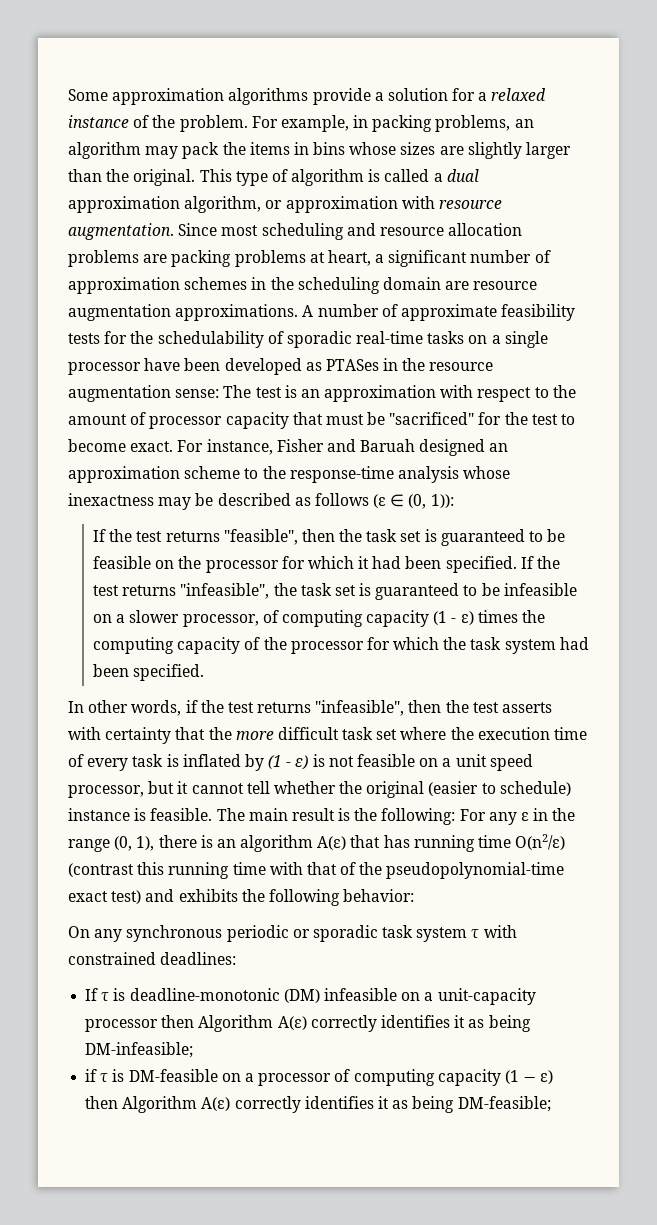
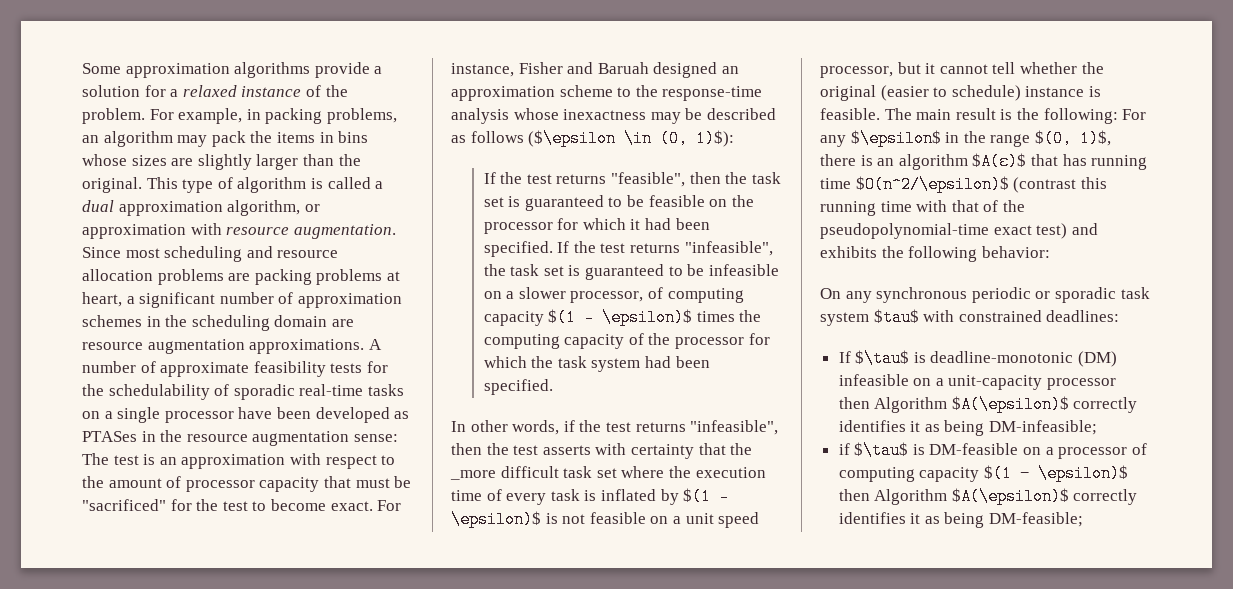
- For instance, Fisher and Baruah designed an approximation scheme to the response-time analysis whose inexactness may be described as follows (ε ∈ (0, 1)):
+ For instance, Fisher and Baruah designed an approximation scheme to the response-time analysis whose inexactness may be described as follows ($\epsilon \in (0, 1)$):
- If the test returns "infeasible", the task set is guaranteed to be infeasible on a slower processor, of computing capacity (1 - ε) times the computing capacity of the processor for which the task system had been specified.
+ If the test returns "infeasible", the task set is guaranteed to be infeasible on a slower processor, of computing capacity $(1 - \epsilon)$ times the computing capacity of the processor for which the task system had been specified.
- In other words, if the test returns "infeasible", then the test asserts with certainty that the more difficult task set where the execution time of every task is inflated by (1 - ε) is not feasible on a unit speed processor, but it cannot tell whether the original (easier to schedule) instance is feasible.
+ In other words, if the test returns "infeasible", then the test asserts with certainty that the _more difficult task set where the execution time of every task is inflated by $(1 - \epsilon)$ is not feasible on a unit speed processor, but it cannot tell whether the original (easier to schedule) instance is feasible.
- The main result is the following: For any ε in the range (0, 1), there is an algorithm A(ε) that has running time O(n2/ε) (contrast this running time with that of the pseudopolynomial-time exact test) and exhibits the following behavior:
+ The main result is the following: For any $\epsilon$ in the range $(0, 1)$, there is an algorithm $A(ε)$ that has running time $O(n^2/\epsilon)$ (contrast this running time with that of the pseudopolynomial-time exact test) and exhibits the following behavior:
- On any synchronous periodic or sporadic task system τ with constrained deadlines:
+ On any synchronous periodic or sporadic task system $tau$ with constrained deadlines:
- If τ is deadline-monotonic (DM) infeasible on a unit-capacity processor then Algorithm A(ε) correctly identifies it as being DM-infeasible;
+ If $\tau$ is deadline-monotonic (DM) infeasible on a unit-capacity processor then Algorithm $A(\epsilon)$ correctly identifies it as being DM-infeasible;
- if τ is DM-feasible on a processor of computing capacity (1 − ε) then Algorithm A(ε) correctly identifies it as being DM-feasible;
+ if $\tau$ is DM-feasible on a processor of computing capacity $(1 − \epsilon)$ then Algorithm $A(\epsilon)$ correctly identifies it as being DM-feasible;

